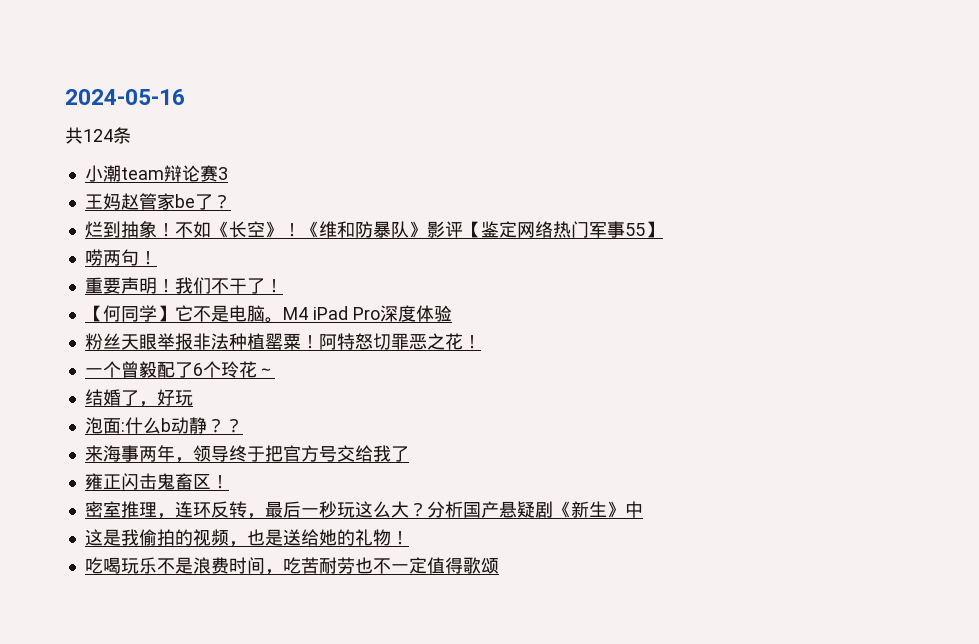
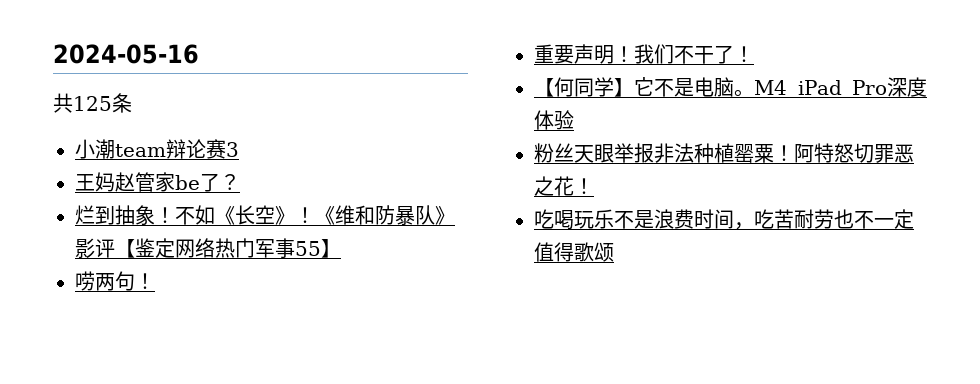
- 共124条
+ 共125条
- 一个曾毅配了6个玲花～
- 结婚了，好玩
- 泡面:什么b动静？？
- 来海事两年，领导终于把官方号交给我了
- 雍正闪击鬼畜区！
- 密室推理，连环反转，最后一秒玩这么大？分析国产悬疑剧《新生》中
- 这是我偷拍的视频，也是送给她的礼物！

